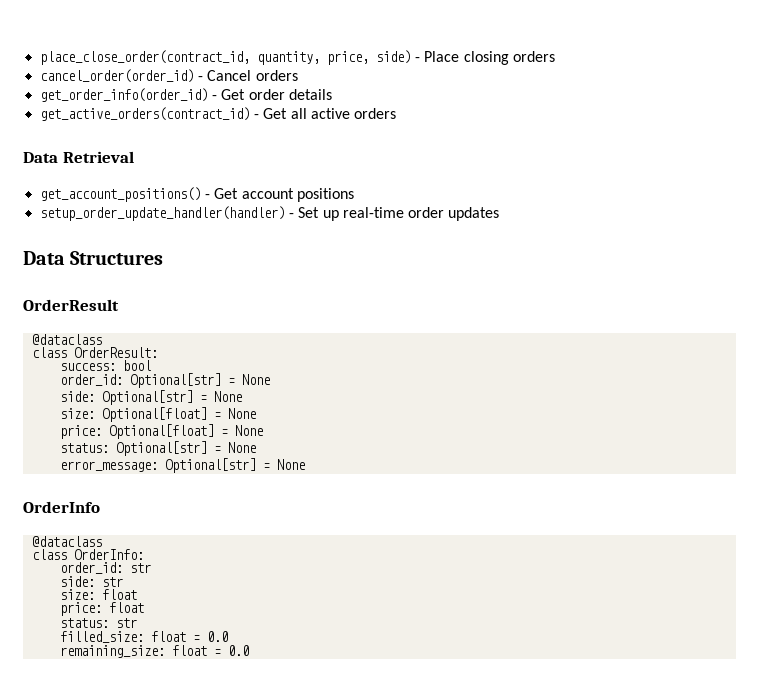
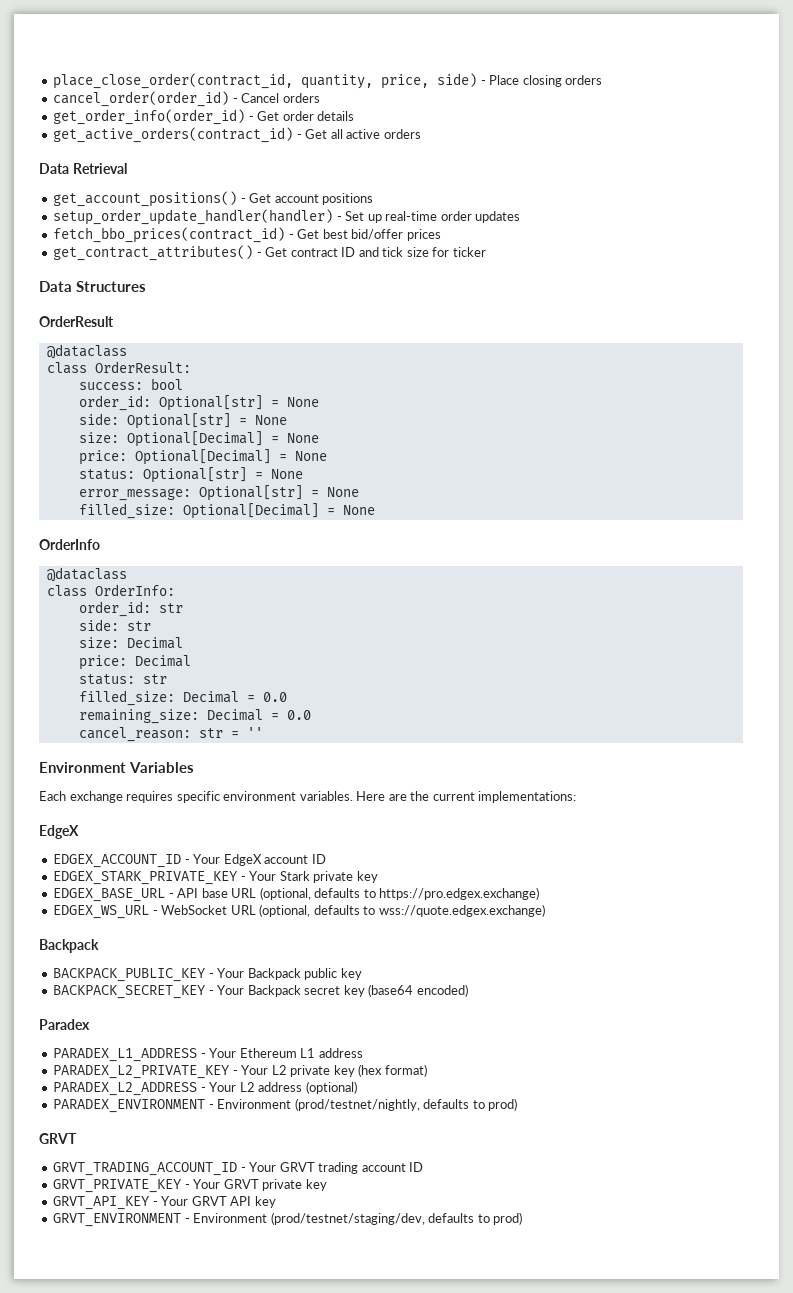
+ fetch_bbo_prices(contract_id) - Get best bid/offer prices
+ get_contract_attributes() - Get contract ID and tick size for ticker
- size: Optional[float] = None
+ size: Optional[Decimal] = None
- price: Optional[float] = None
+ price: Optional[Decimal] = None
+ filled_size: Optional[Decimal] = None
- size: float
- price: float
+ size: Decimal
+ price: Decimal
- filled_size: float = 0.0
+ filled_size: Decimal = 0.0
- remaining_size: float = 0.0
+ remaining_size: Decimal = 0.0
+ cancel_reason: str = ''
+ Environment Variables
+ Each exchange requires specific environment variables. Here are the current implementations:
+ EdgeX
+ EDGEX_ACCOUNT_ID - Your EdgeX account ID
+ EDGEX_STARK_PRIVATE_KEY - Your Stark private key
+ EDGEX_BASE_URL - API base URL (optional, defaults to https://pro.edgex.exchange)
+ EDGEX_WS_URL - WebSocket URL (optional, defaults to wss://quote.edgex.exchange)
+ Backpack
+ BACKPACK_PUBLIC_KEY - Your Backpack public key
+ BACKPACK_SECRET_KEY - Your Backpack secret key (base64 encoded)
+ Paradex
+ PARADEX_L1_ADDRESS - Your Ethereum L1 address
+ PARADEX_L2_PRIVATE_KEY - Your L2 private key (hex format)
+ PARADEX_L2_ADDRESS - Your L2 address (optional)
+ PARADEX_ENVIRONMENT - Environment (prod/testnet/nightly, defaults to prod)
+ GRVT
+ GRVT_TRADING_ACCOUNT_ID - Your GRVT trading account ID
+ GRVT_PRIVATE_KEY - Your GRVT private key
+ GRVT_API_KEY - Your GRVT API key
+ GRVT_ENVIRONMENT - Environment (prod/testnet/staging/dev, defaults to prod)

